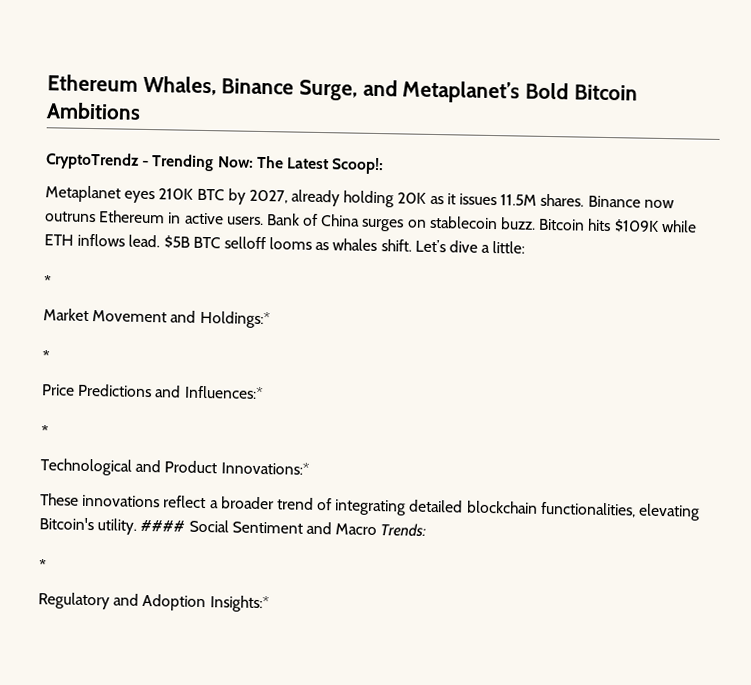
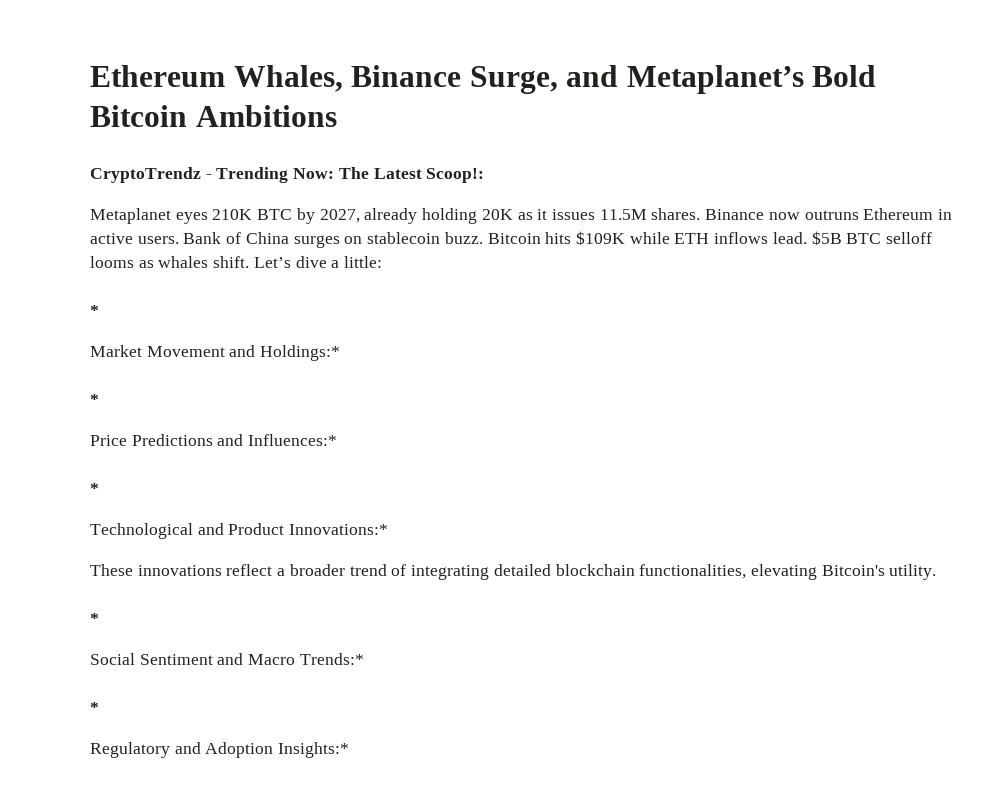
- These innovations reflect a broader trend of integrating detailed blockchain functionalities, elevating Bitcoin's utility. #### Social Sentiment and Macro Trends:
+ These innovations reflect a broader trend of integrating detailed blockchain functionalities, elevating Bitcoin's utility.
+ *
+ Social Sentiment and Macro Trends:*

